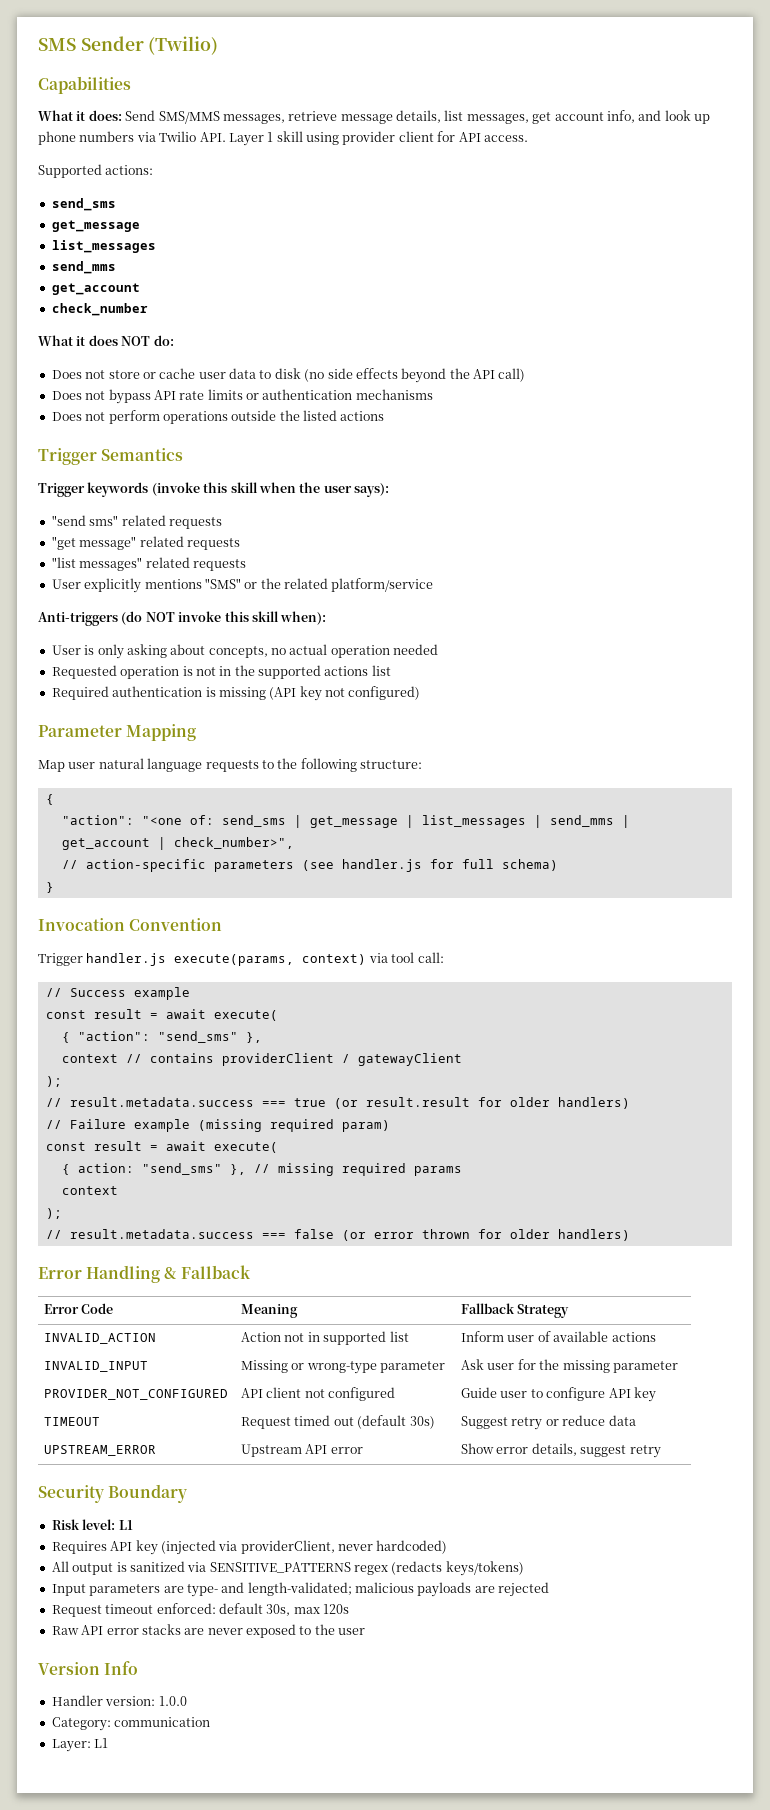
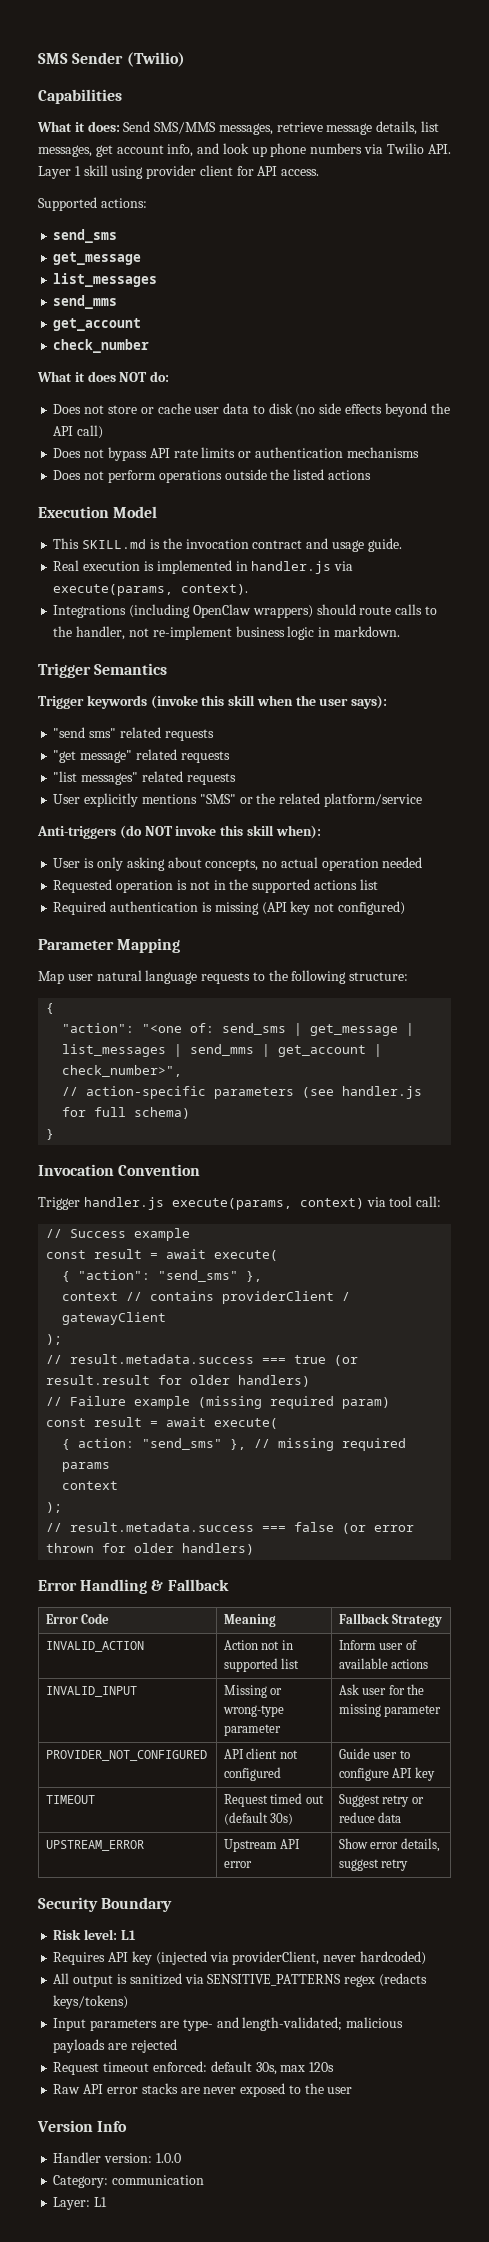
+ Execution Model
+ This SKILL.md is the invocation contract and usage guide.
+ Real execution is implemented in handler.js via execute(params, context).
+ Integrations (including OpenClaw wrappers) should route calls to the handler, not re-implement business logic in markdown.

